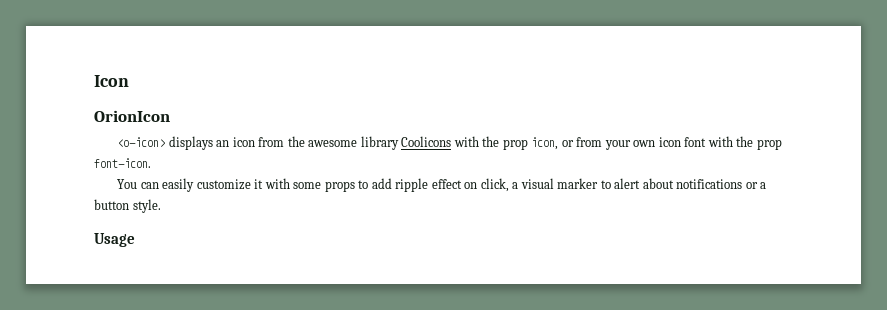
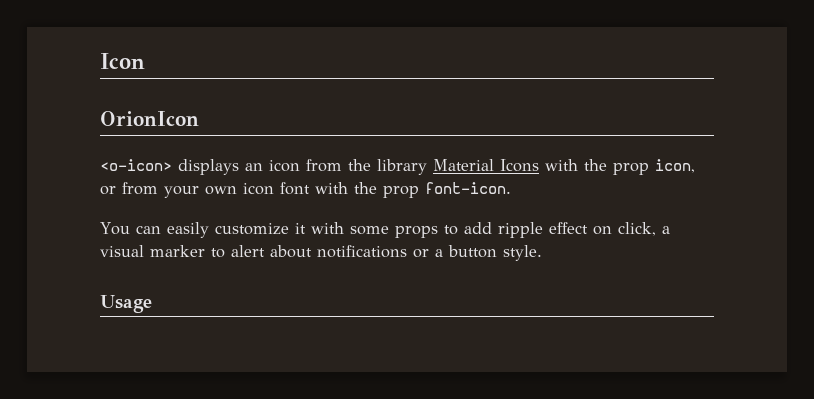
- <o-icon> displays an icon from the awesome library Coolicons with the prop icon, or from your own icon font with the prop font-icon.
+ <o-icon> displays an icon from the library Material Icons with the prop icon, or from your own icon font with the prop font-icon.

